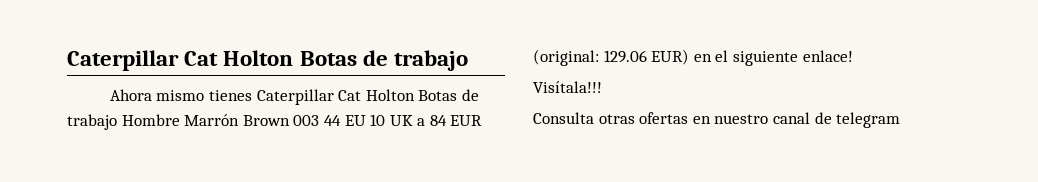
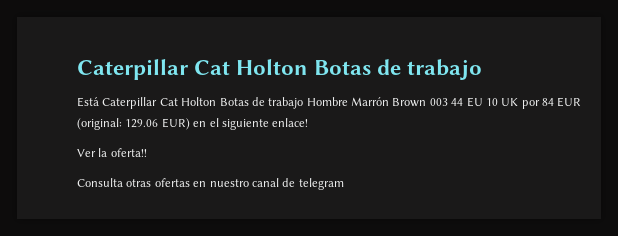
- Ahora mismo tienes Caterpillar Cat Holton Botas de trabajo Hombre Marrón Brown 003 44 EU 10 UK a 84 EUR (original: 129.06 EUR) en el siguiente enlace!
+ Está Caterpillar Cat Holton Botas de trabajo Hombre Marrón Brown 003 44 EU 10 UK por 84 EUR (original: 129.06 EUR) en el siguiente enlace!
- Visítala!!!
+ Ver la oferta!!

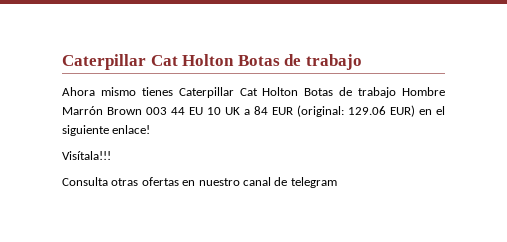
- Está Caterpillar Cat Holton Botas de trabajo Hombre Marrón Brown 003 44 EU 10 UK por 84 EUR (original: 129.06 EUR) en el siguiente enlace!
+ Ahora mismo tienes Caterpillar Cat Holton Botas de trabajo Hombre Marrón Brown 003 44 EU 10 UK a 84 EUR (original: 129.06 EUR) en el siguiente enlace!
- Ver la oferta!!
+ Visítala!!!

